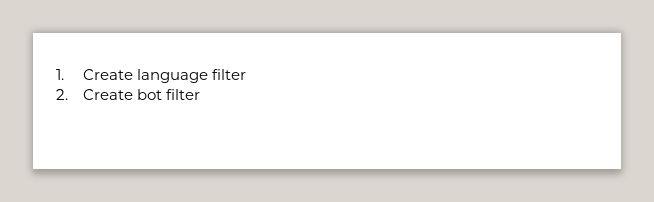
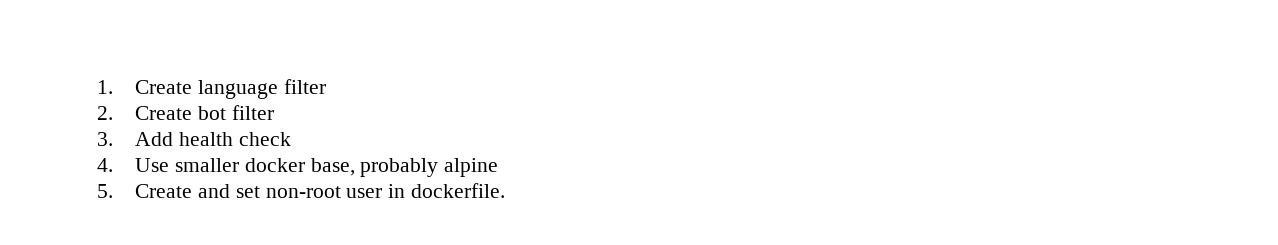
+ 3. Add health check
+ 4. Use smaller docker base, probably alpine
+ 5. Create and set non-root user in dockerfile.

